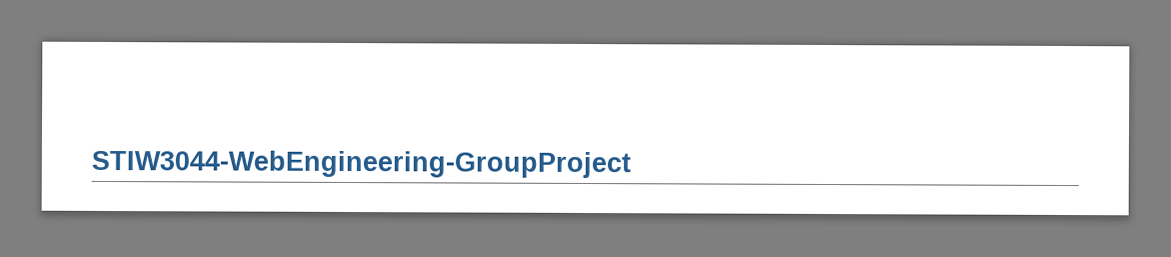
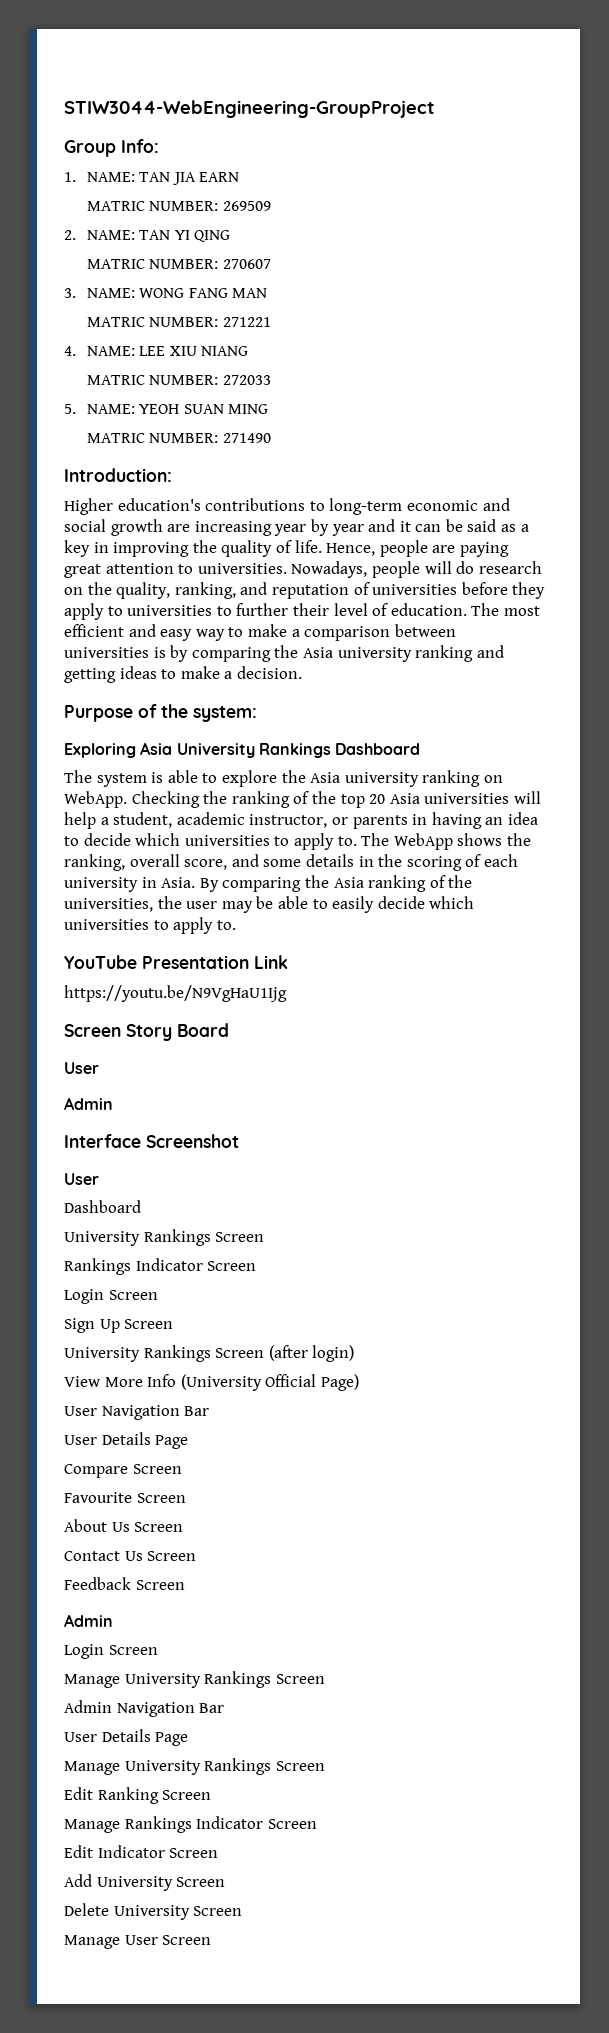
+ Group Info:
+ 1. NAME: TAN JIA EARN
+ MATRIC NUMBER: 269509
+ 2. NAME: TAN YI QING
+ MATRIC NUMBER: 270607
+ 3. NAME: WONG FANG MAN
+ MATRIC NUMBER: 271221
+ 4. NAME: LEE XIU NIANG
+ MATRIC NUMBER: 272033
+ 5. NAME: YEOH SUAN MING
+ MATRIC NUMBER: 271490
+ Introduction:
+ Higher education's contributions to long-term economic and social growth are increasing year by year and it can be said as a key in improving the quality of life. Hence, people are paying great attention to universities. Nowadays, people will do research on the quality, ranking, and reputation of universities before they apply to universities to further their level of education. The most efficient and easy way to make a comparison between universities is by comparing the Asia university ranking and getting ideas to make a decision.
+ Purpose of the system:
+ Exploring Asia University Rankings Dashboard
+ The system is able to explore the Asia university ranking on WebApp. Checking the ranking of the top 20 Asia universities will help a student, academic instructor, or parents in having an idea to decide which universities to apply to. The WebApp shows the ranking, overall score, and some details in the scoring of each university in Asia. By comparing the Asia ranking of the universities, the user may be able to easily decide which universities to apply to.
+ YouTube Presentation Link
+ https://youtu.be/N9VgHaU1Ijg
+ Screen Story Board
+ User
+ Admin
+ Interface Screenshot
+ User
+ Dashboard
+ University Rankings Screen
+ Rankings Indicator Screen
+ Login Screen
+ Sign Up Screen
+ University Rankings Screen (after login)
+ View More Info (University Official Page)
+ User Navigation Bar
+ User Details Page
+ Compare Screen
+ Favourite Screen
+ About Us Screen
+ Contact Us Screen
+ Feedback Screen
+ Admin
+ Login Screen
+ Manage University Rankings Screen
+ Admin Navigation Bar
+ User Details Page
+ Manage University Rankings Screen
+ Edit Ranking Screen
+ Manage Rankings Indicator Screen
+ Edit Indicator Screen
+ Add University Screen
+ Delete University Screen
+ Manage User Screen

